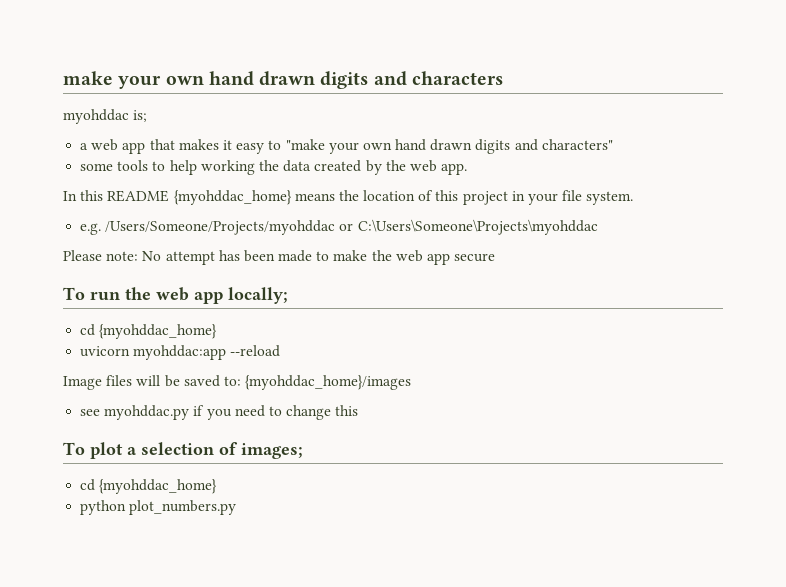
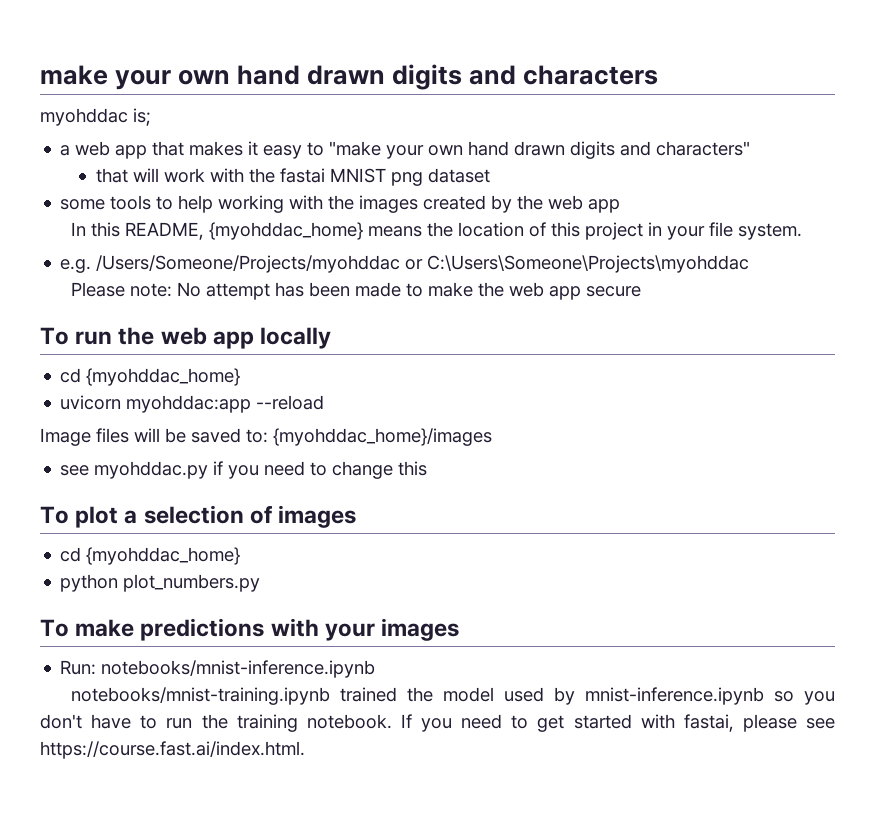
+ that will work with the fastai MNIST png dataset
- some tools to help working the data created by the web app.
+ some tools to help working with the images created by the web app
- In this README {myohddac_home} means the location of this project in your file system.
+ In this README, {myohddac_home} means the location of this project in your file system.
- To run the web app locally;
+ To run the web app locally
- To plot a selection of images;
+ To plot a selection of images
+ To make predictions with your images
+ Run: notebooks/mnist-inference.ipynb
+ notebooks/mnist-training.ipynb trained the model used by mnist-inference.ipynb so you don't have to run the training notebook. If you need to get started with fastai, please see https://course.fast.ai/index.html.

